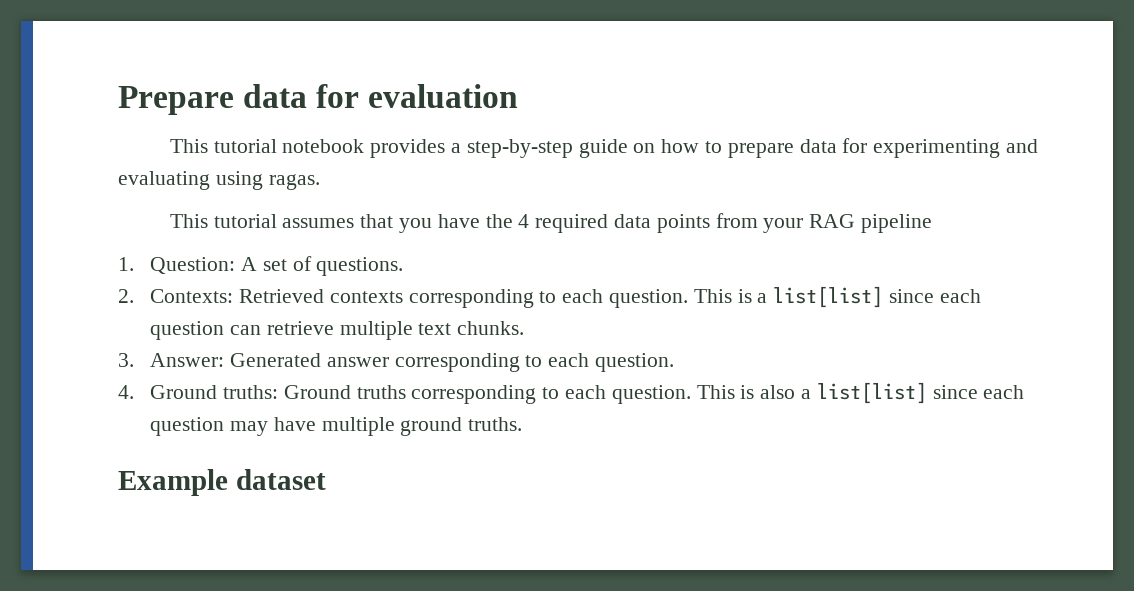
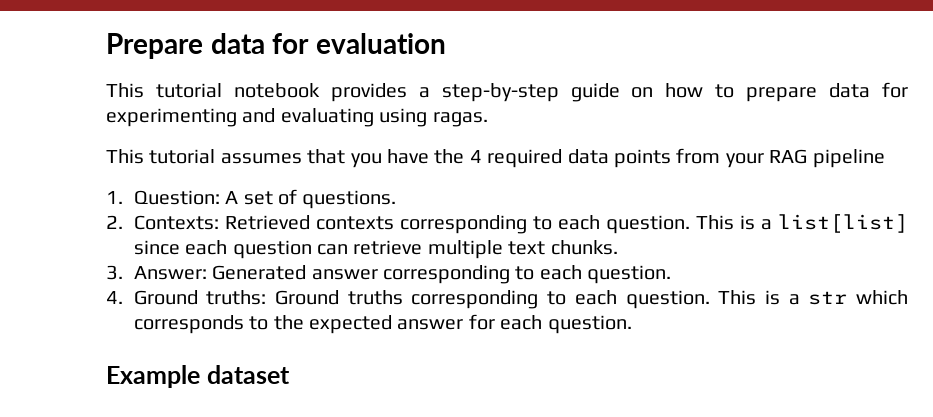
- This is also a list[list] since each question may have multiple ground truths.
+ This is a str which corresponds to the expected answer for each question.

